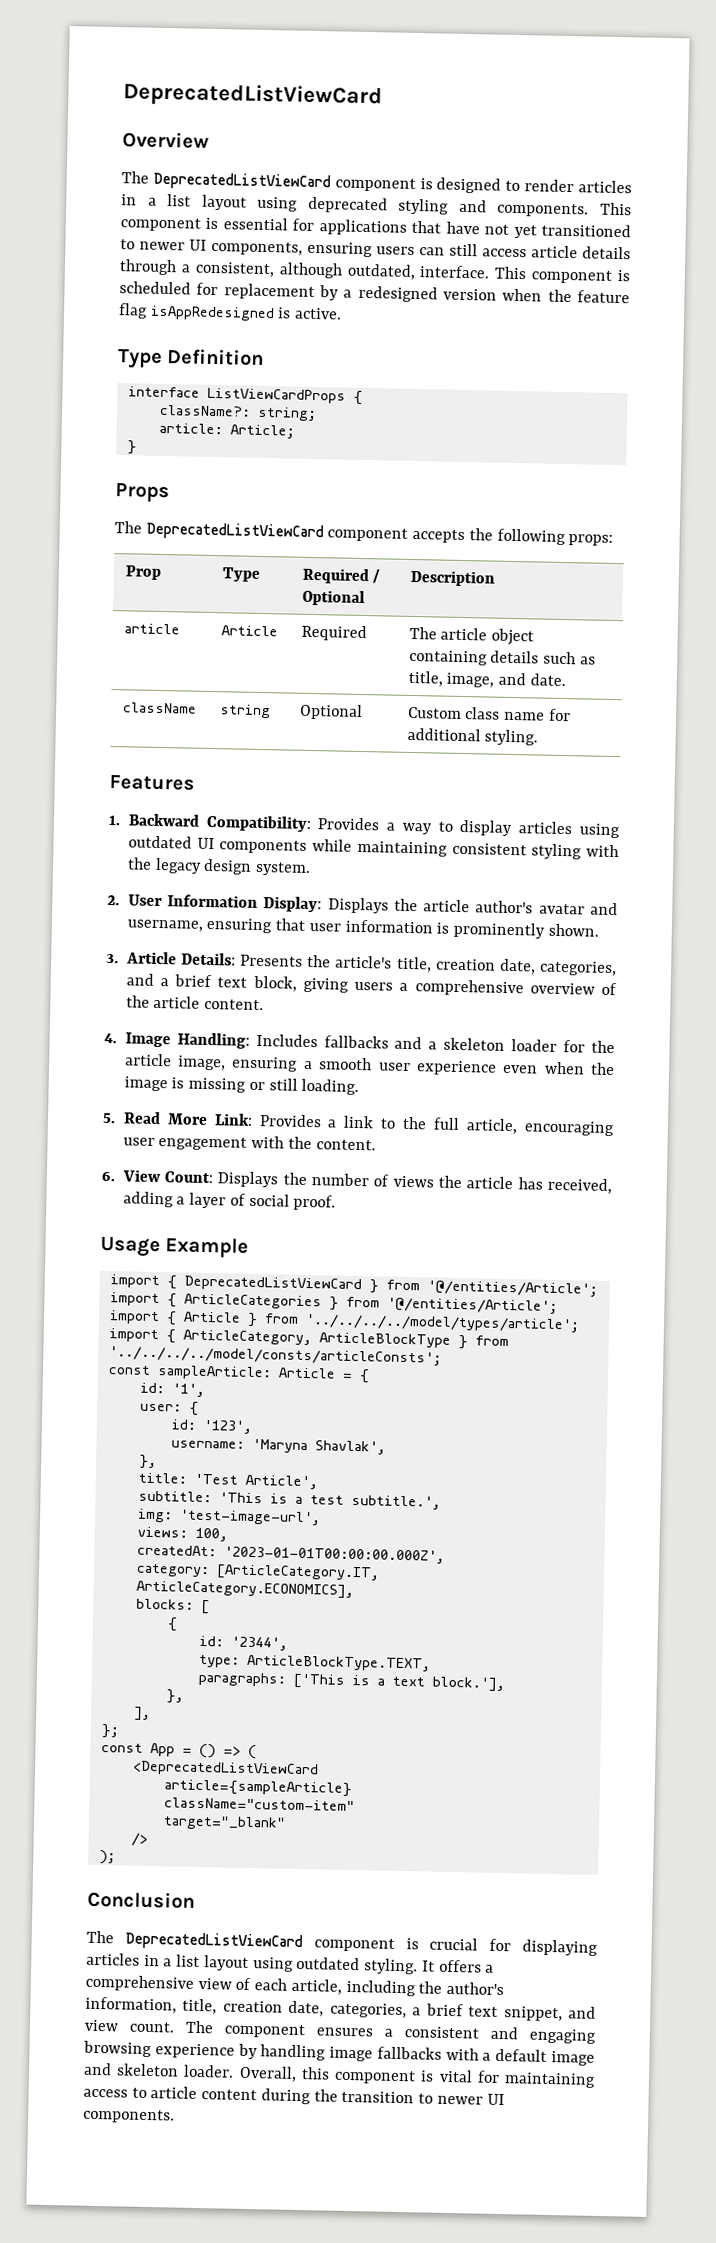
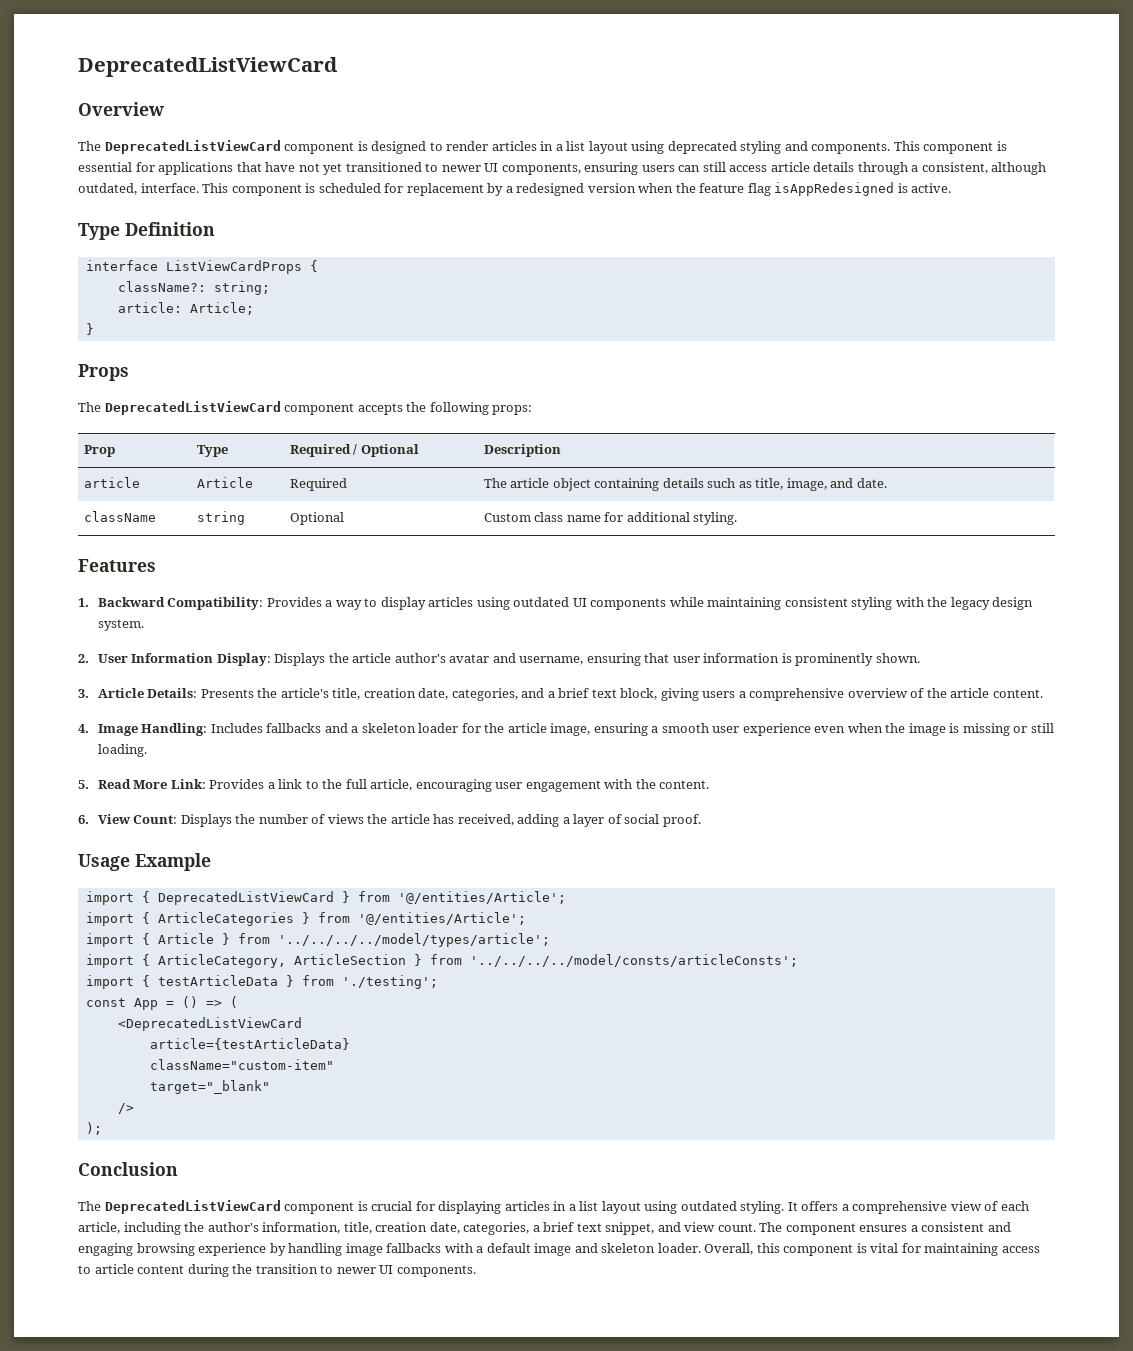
- import { ArticleCategory, ArticleBlockType } from '../../../../model/consts/articleConsts';
+ import { ArticleCategory, ArticleSection } from '../../../../model/consts/articleConsts';
- const sampleArticle: Article = {
- id: '1',
- user: {
- id: '123',
- username: 'Maryna Shavlak',
- },
- title: 'Test Article',
- subtitle: 'This is a test subtitle.',
- img: 'test-image-url',
- views: 100,
- createdAt: '2023-01-01T00:00:00.000Z',
- category: [ArticleCategory.IT, ArticleCategory.ECONOMICS],
- blocks: [
- {
- id: '2344',
- type: ArticleBlockType.TEXT,
- paragraphs: ['This is a text block.'],
- },
- ],
- };
+ import { testArticleData } from './testing';
- article={sampleArticle}
+ article={testArticleData}

